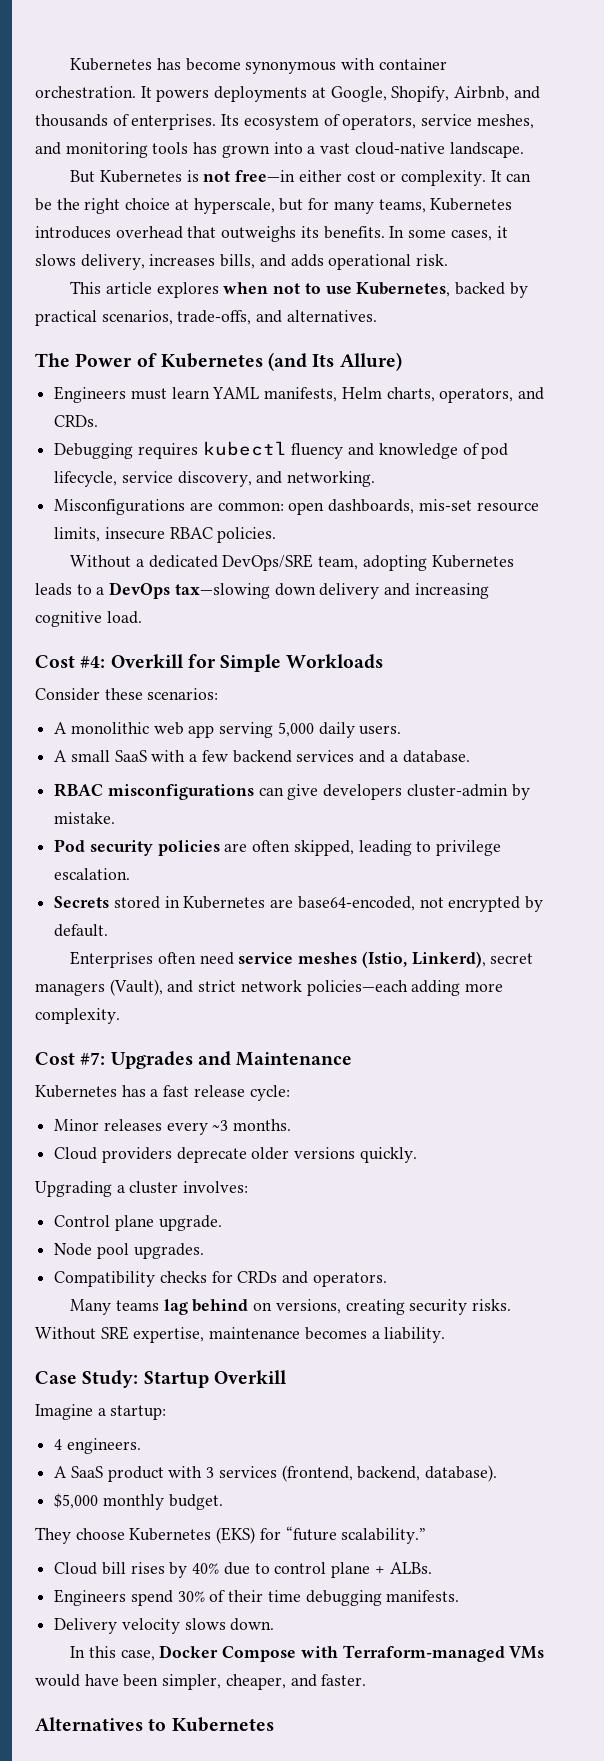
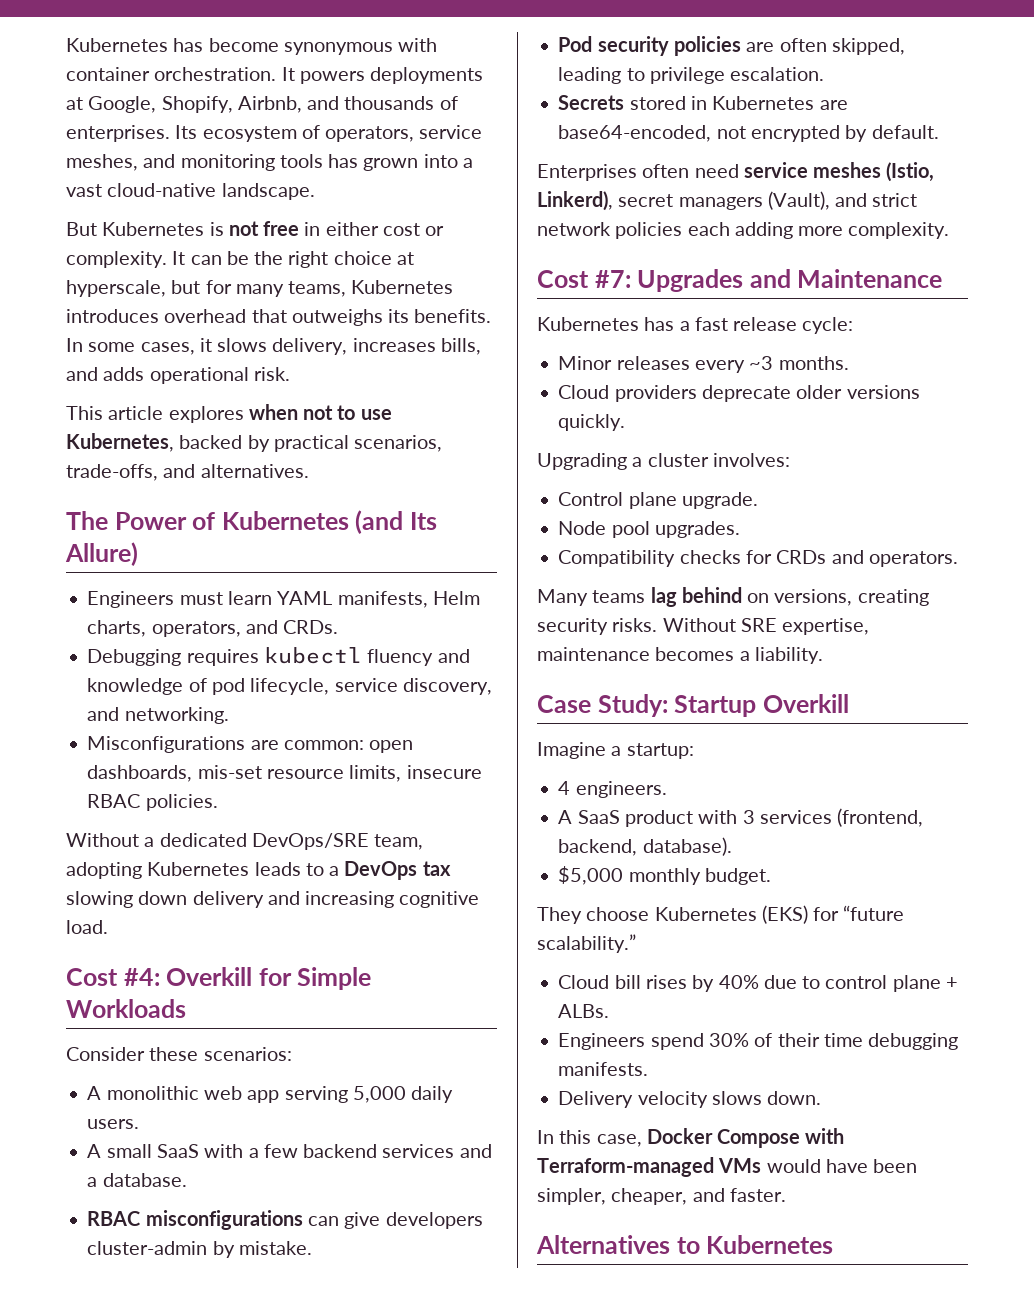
- But Kubernetes is not free—in either cost or complexity.
+ But Kubernetes is not free in either cost or complexity.
- Without a dedicated DevOps/SRE team, adopting Kubernetes leads to a DevOps tax—slowing down delivery and increasing cognitive load.
+ Without a dedicated DevOps/SRE team, adopting Kubernetes leads to a DevOps tax slowing down delivery and increasing cognitive load.
- Enterprises often need service meshes (Istio, Linkerd), secret managers (Vault), and strict network policies—each adding more complexity.
+ Enterprises often need service meshes (Istio, Linkerd), secret managers (Vault), and strict network policies each adding more complexity.

